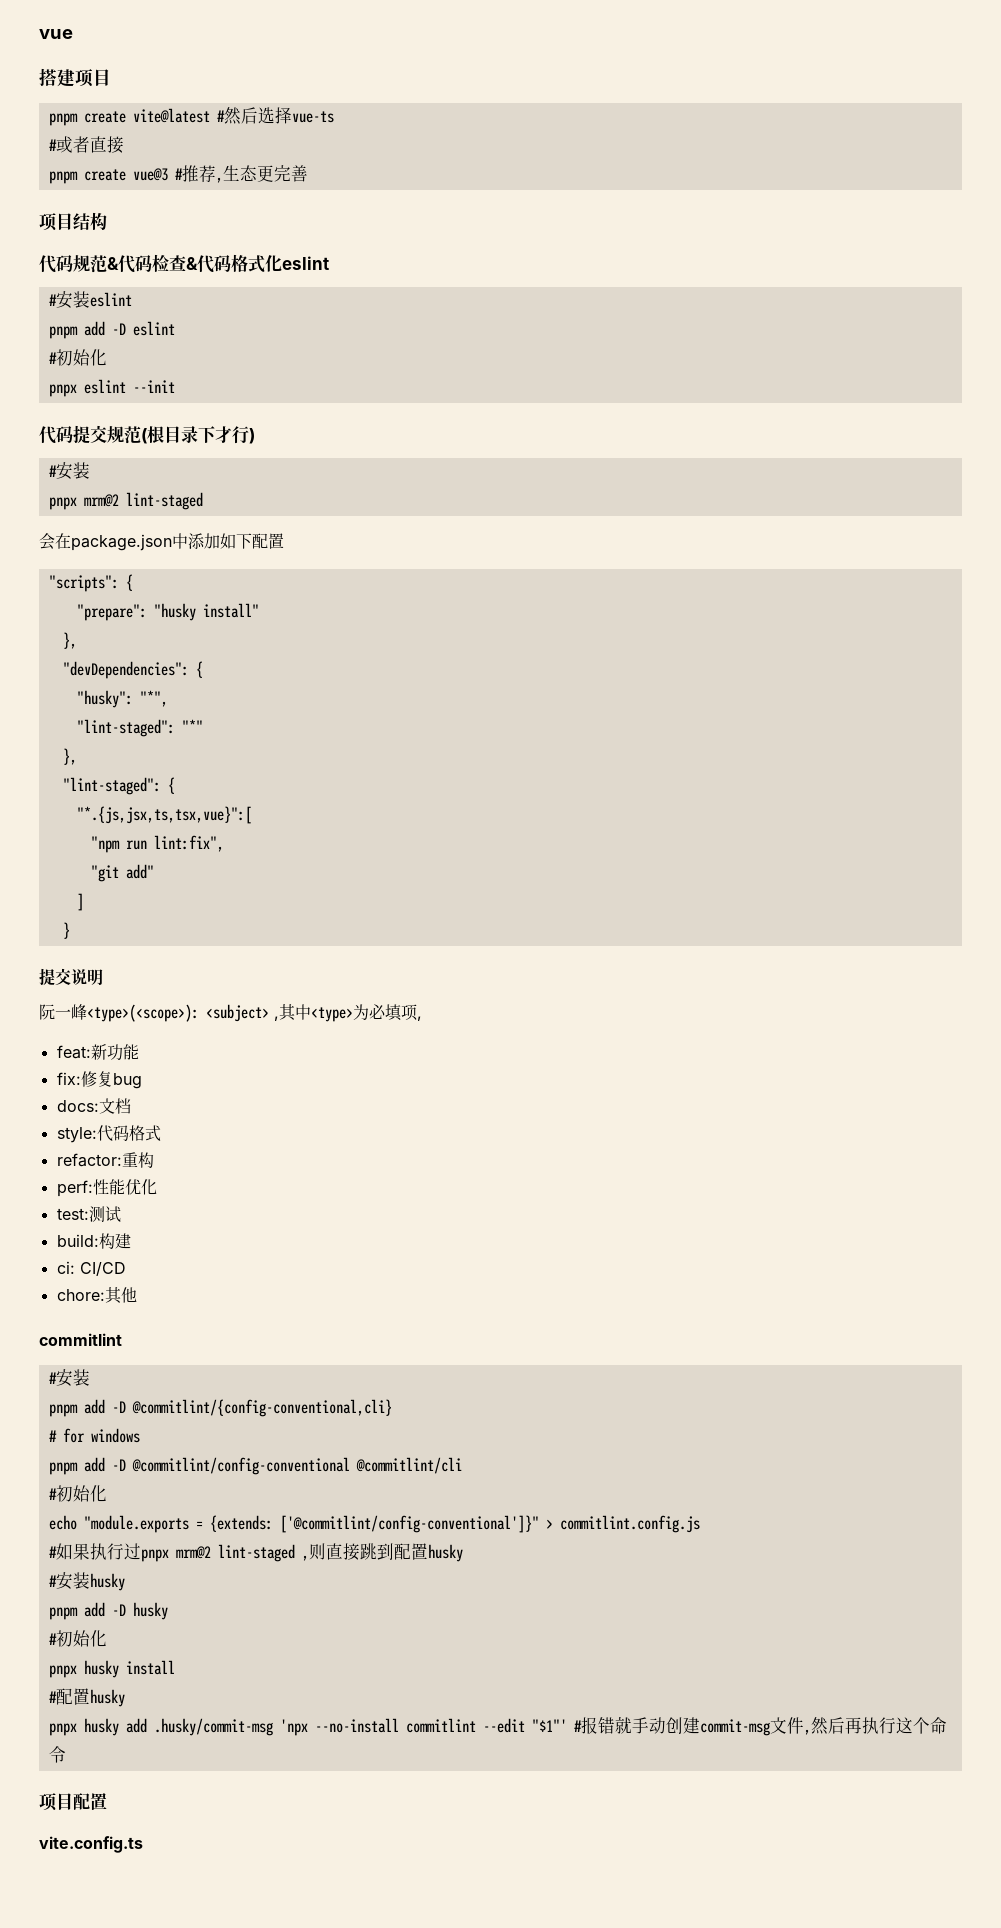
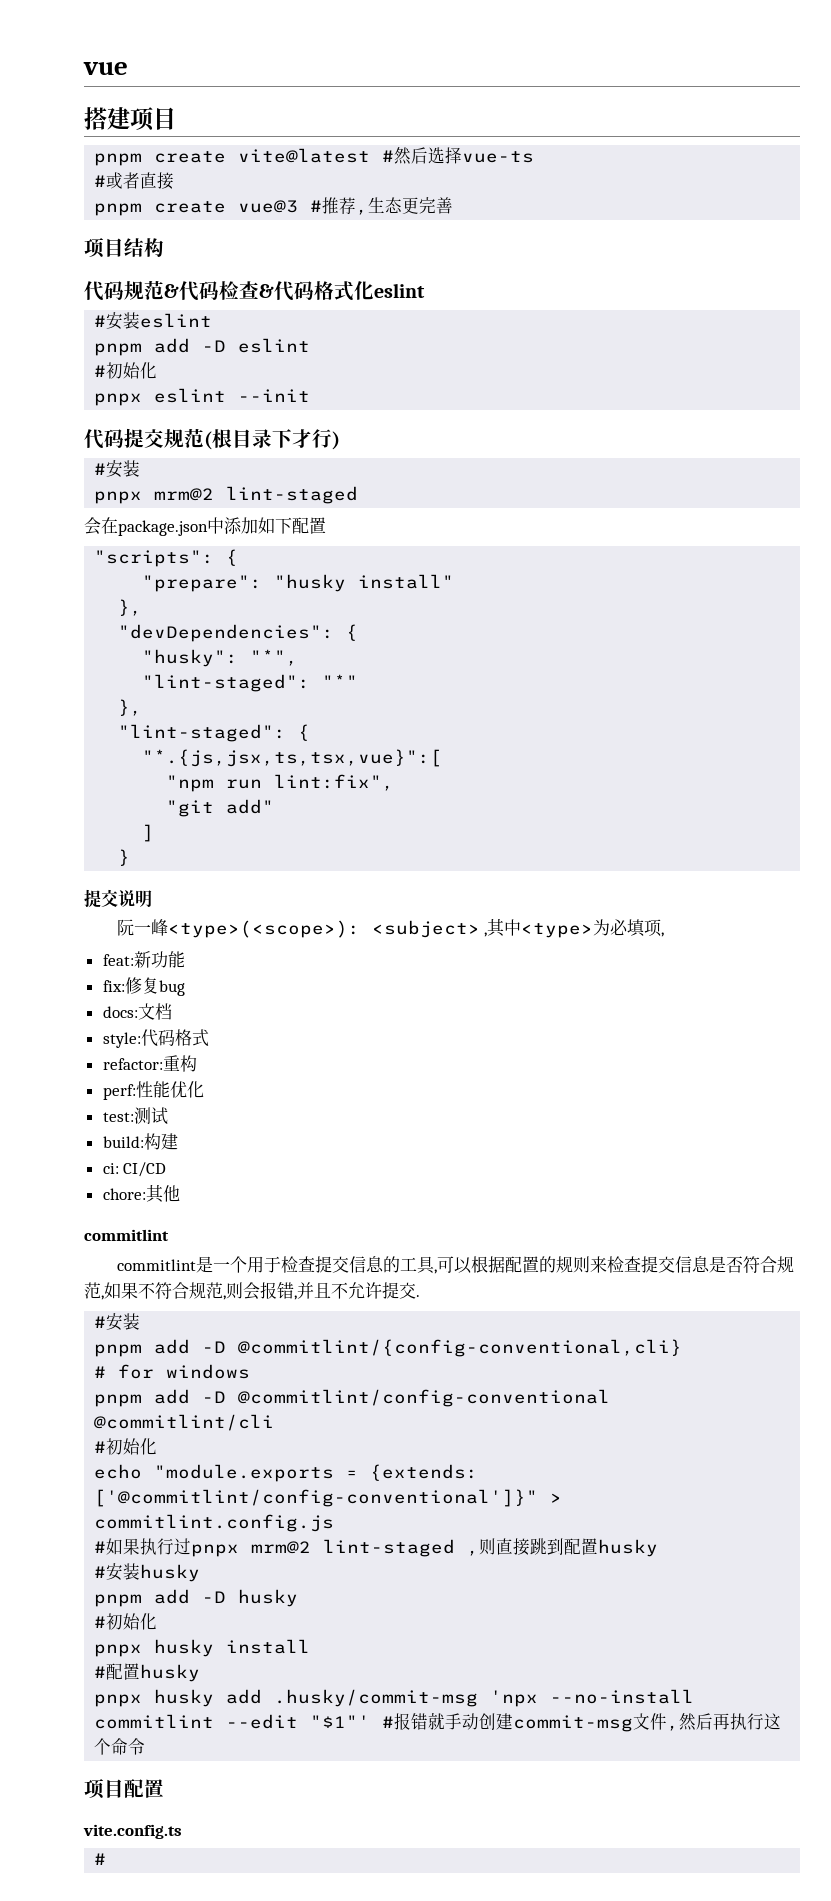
+ commitlint是一个用于检查提交信息的工具,可以根据配置的规则来检查提交信息是否符合规范,如果不符合规范,则会报错,并且不允许提交.
  vite.config.ts
+ #

